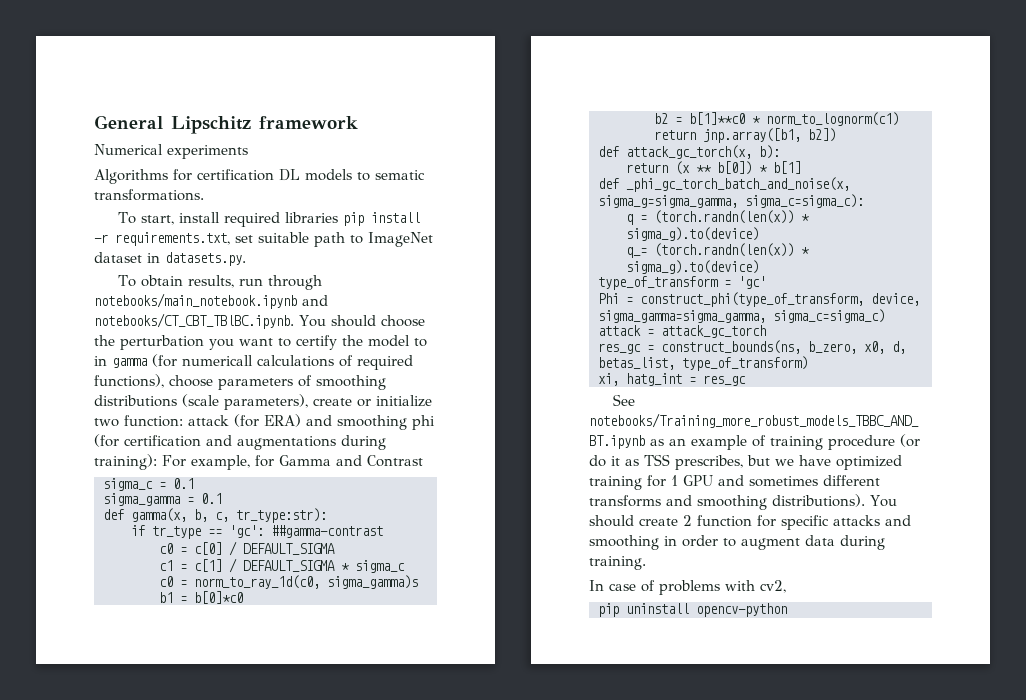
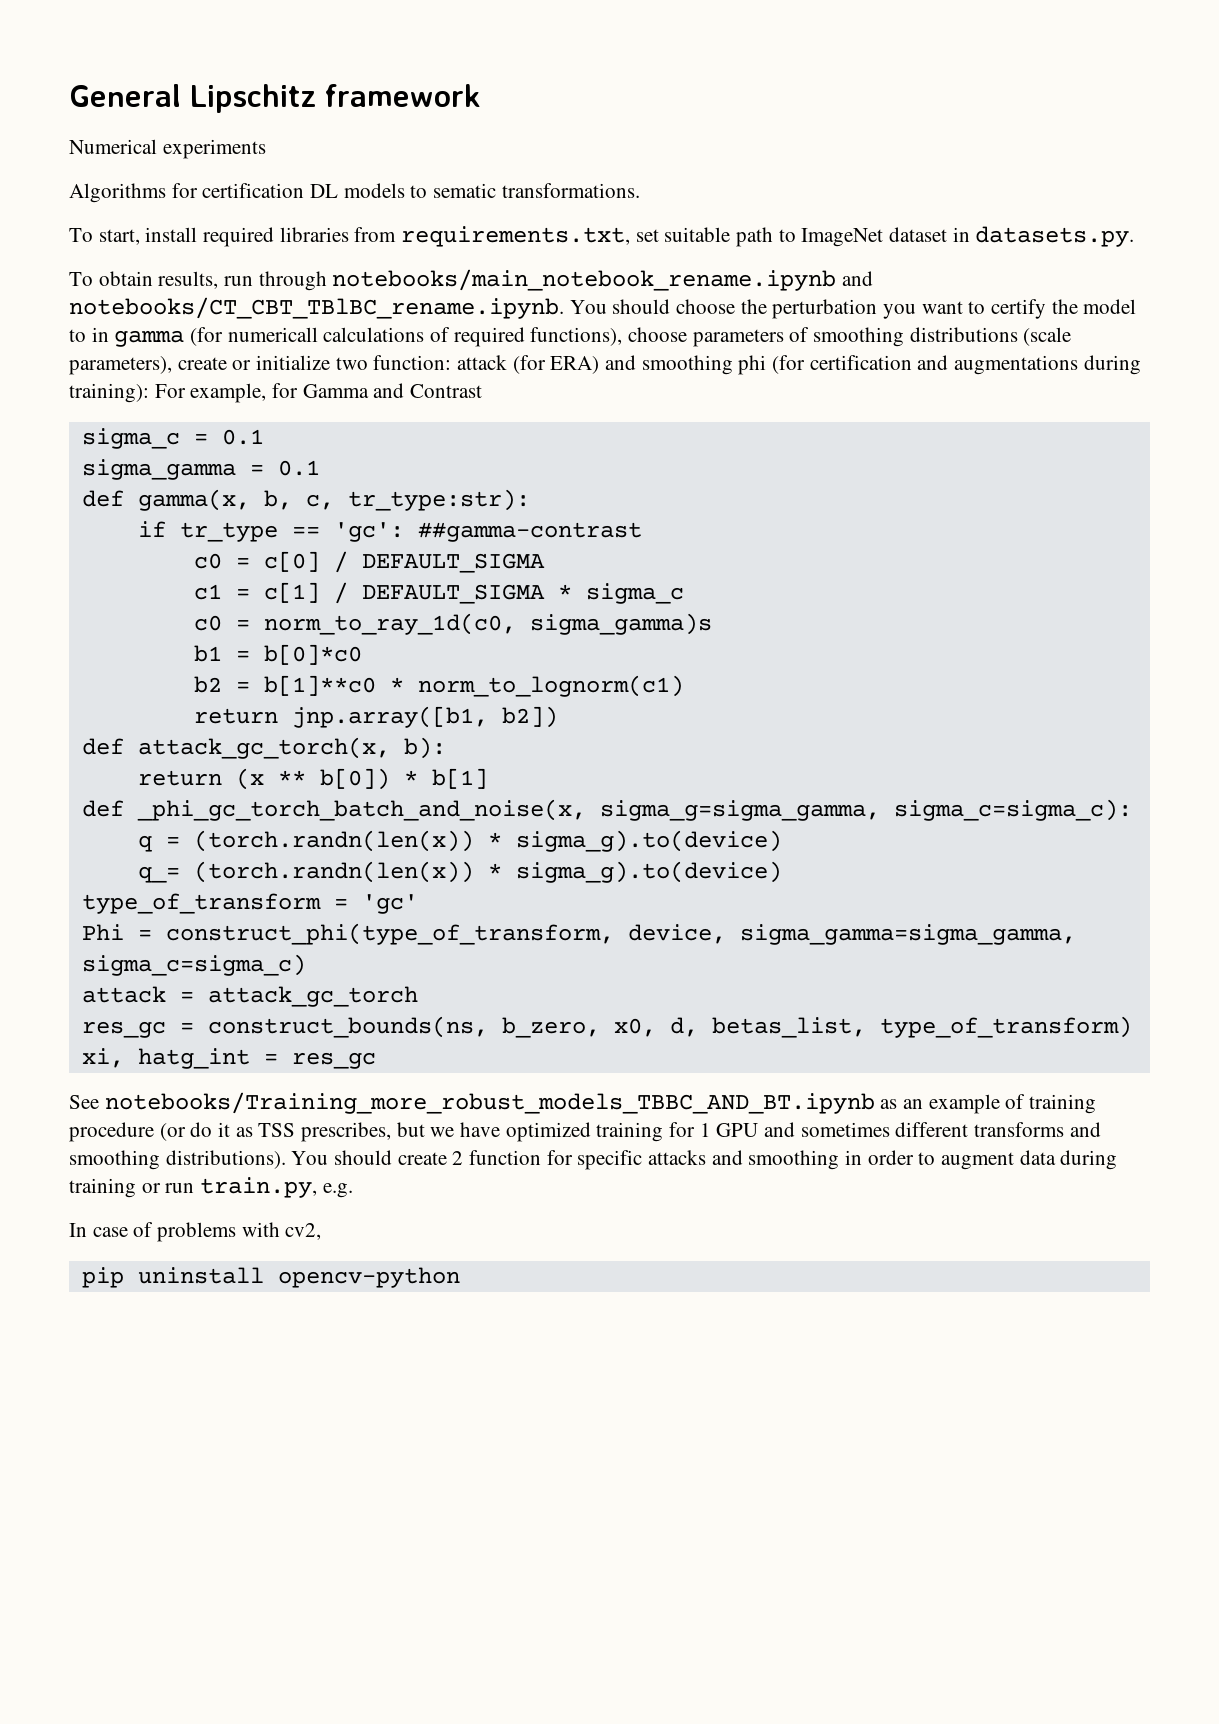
- To start, install required libraries pip install -r requirements.txt, set suitable path to ImageNet dataset in datasets.py.
+ To start, install required libraries from requirements.txt, set suitable path to ImageNet dataset in datasets.py.
- To obtain results, run through notebooks/main_notebook.ipynb and notebooks/CT_CBT_TBlBC.ipynb. You should choose the perturbation you want to certify the model to in gamma (for numericall calculations of required functions), choose parameters of smoothing distributions (scale parameters), create or initialize two function: attack (for ERA) and smoothing phi (for certification and augmentations during training): For example, for Gamma and Contrast
+ To obtain results, run through notebooks/main_notebook_rename.ipynb and notebooks/CT_CBT_TBlBC_rename.ipynb. You should choose the perturbation you want to certify the model to in gamma (for numericall calculations of required functions), choose parameters of smoothing distributions (scale parameters), create or initialize two function: attack (for ERA) and smoothing phi (for certification and augmentations during training): For example, for Gamma and Contrast
- You should create 2 function for specific attacks and smoothing in order to augment data during training.
+ You should create 2 function for specific attacks and smoothing in order to augment data during training or run train.py, e.g.

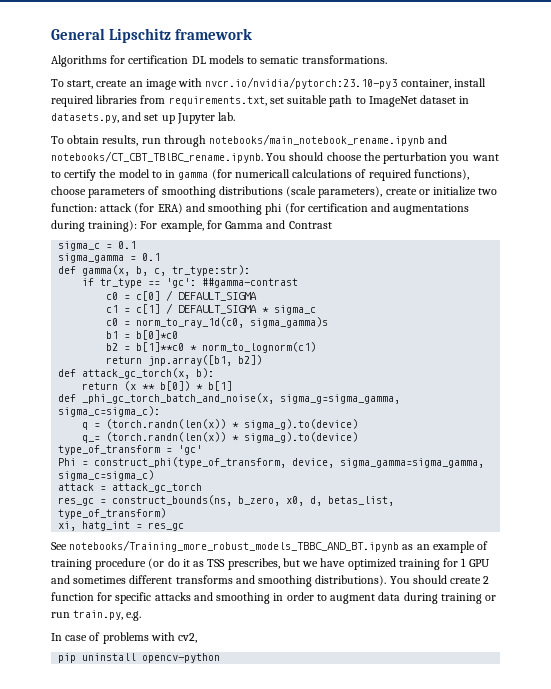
- Numerical experiments
- To start, install required libraries from requirements.txt, set suitable path to ImageNet dataset in datasets.py.
+ To start, create an image with nvcr.io/nvidia/pytorch:23.10-py3 container, install required libraries from requirements.txt, set suitable path to ImageNet dataset in datasets.py, and set up Jupyter lab.

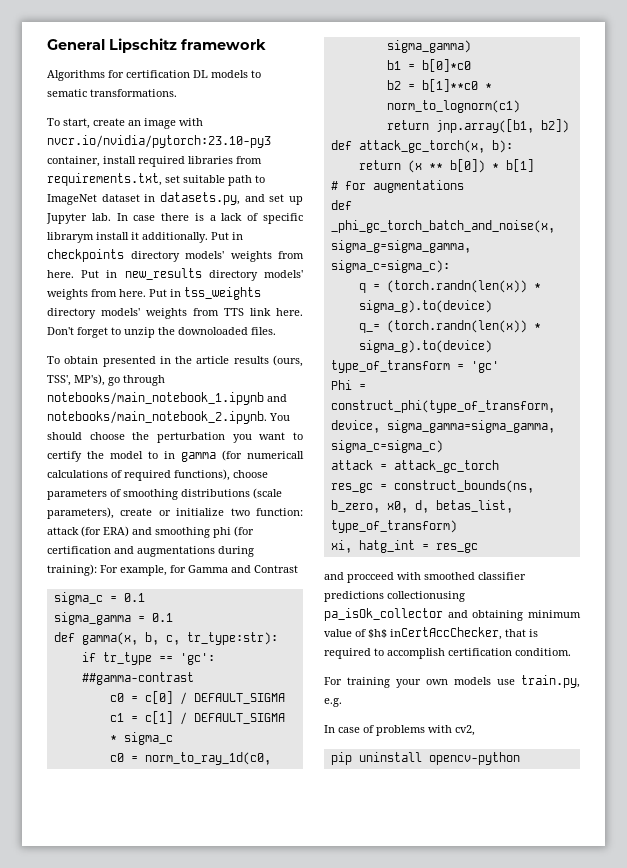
- To start, create an image with nvcr.io/nvidia/pytorch:23.10-py3 container, install required libraries from requirements.txt, set suitable path to ImageNet dataset in datasets.py, and set up Jupyter lab.
- To obtain results, run through notebooks/main_notebook_rename.ipynb and notebooks/CT_CBT_TBlBC_rename.ipynb. You should choose the perturbation you want to certify the model to in gamma (for numericall calculations of required functions), choose parameters of smoothing distributions (scale parameters), create or initialize two function:
+ To start, create an image with nvcr.io/nvidia/pytorch:23.10-py3 container, install required libraries from requirements.txt, set suitable path to ImageNet dataset in datasets.py, and set up Jupyter lab. In case there is a lack of specific librarym install it additionally. Put in checkpoints directory models' weights from here. Put in new_results directory models' weights from here. Put in tss_weights directory models' weights from TTS link here. Don't forget to unzip the downoloaded files.
+ To obtain presented in the article results (ours, TSS', MP's), go through notebooks/main_notebook_1.ipynb and notebooks/main_notebook_2.ipynb. You should choose the perturbation you want to certify the model to in gamma (for numericall calculations of required functions), choose parameters of smoothing distributions (scale parameters), create or initialize two function:
- c0 = norm_to_ray_1d(c0, sigma_gamma)s
+ c0 = norm_to_ray_1d(c0, sigma_gamma)
+ # for augmentations
- See notebooks/Training_more_robust_models_TBBC_AND_BT.ipynb as an example of training procedure (or do it as TSS prescribes, but we have optimized training for 1 GPU and sometimes different transforms and smoothing distributions). You should create 2 function for specific attacks and smoothing in order to augment data during training or run train.py, e.g.
+ and procceed with smoothed classifier predictions collectionusing pa_isOk_collector and obtaining minimum value of $h$ inCertAccChecker, that is required to accomplish certification conditiom.
+ For training your own models use train.py, e.g.

